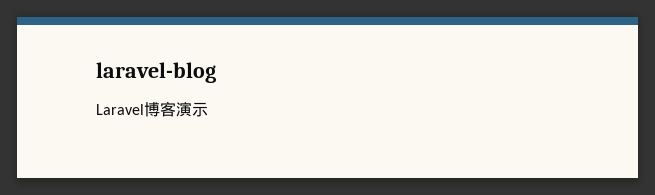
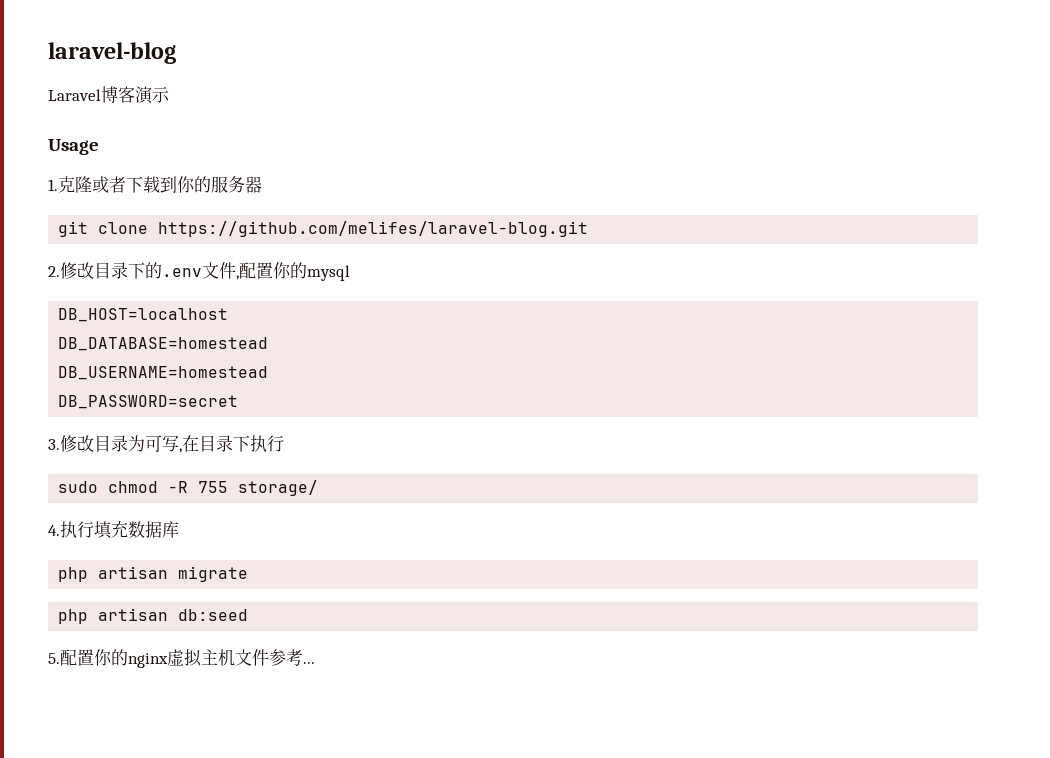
+ Usage
+ 1.克隆或者下载到你的服务器
+ git clone https://github.com/melifes/laravel-blog.git
+ 2.修改目录下的.env文件,配置你的mysql
+ DB_HOST=localhost
+ DB_DATABASE=homestead
+ DB_USERNAME=homestead
+ DB_PASSWORD=secret
+ 3.修改目录为可写,在目录下执行
+ sudo chmod -R 755 storage/
+ 4.执行填充数据库
+ php artisan migrate
+ php artisan db:seed
+ 5.配置你的nginx虚拟主机文件参考...

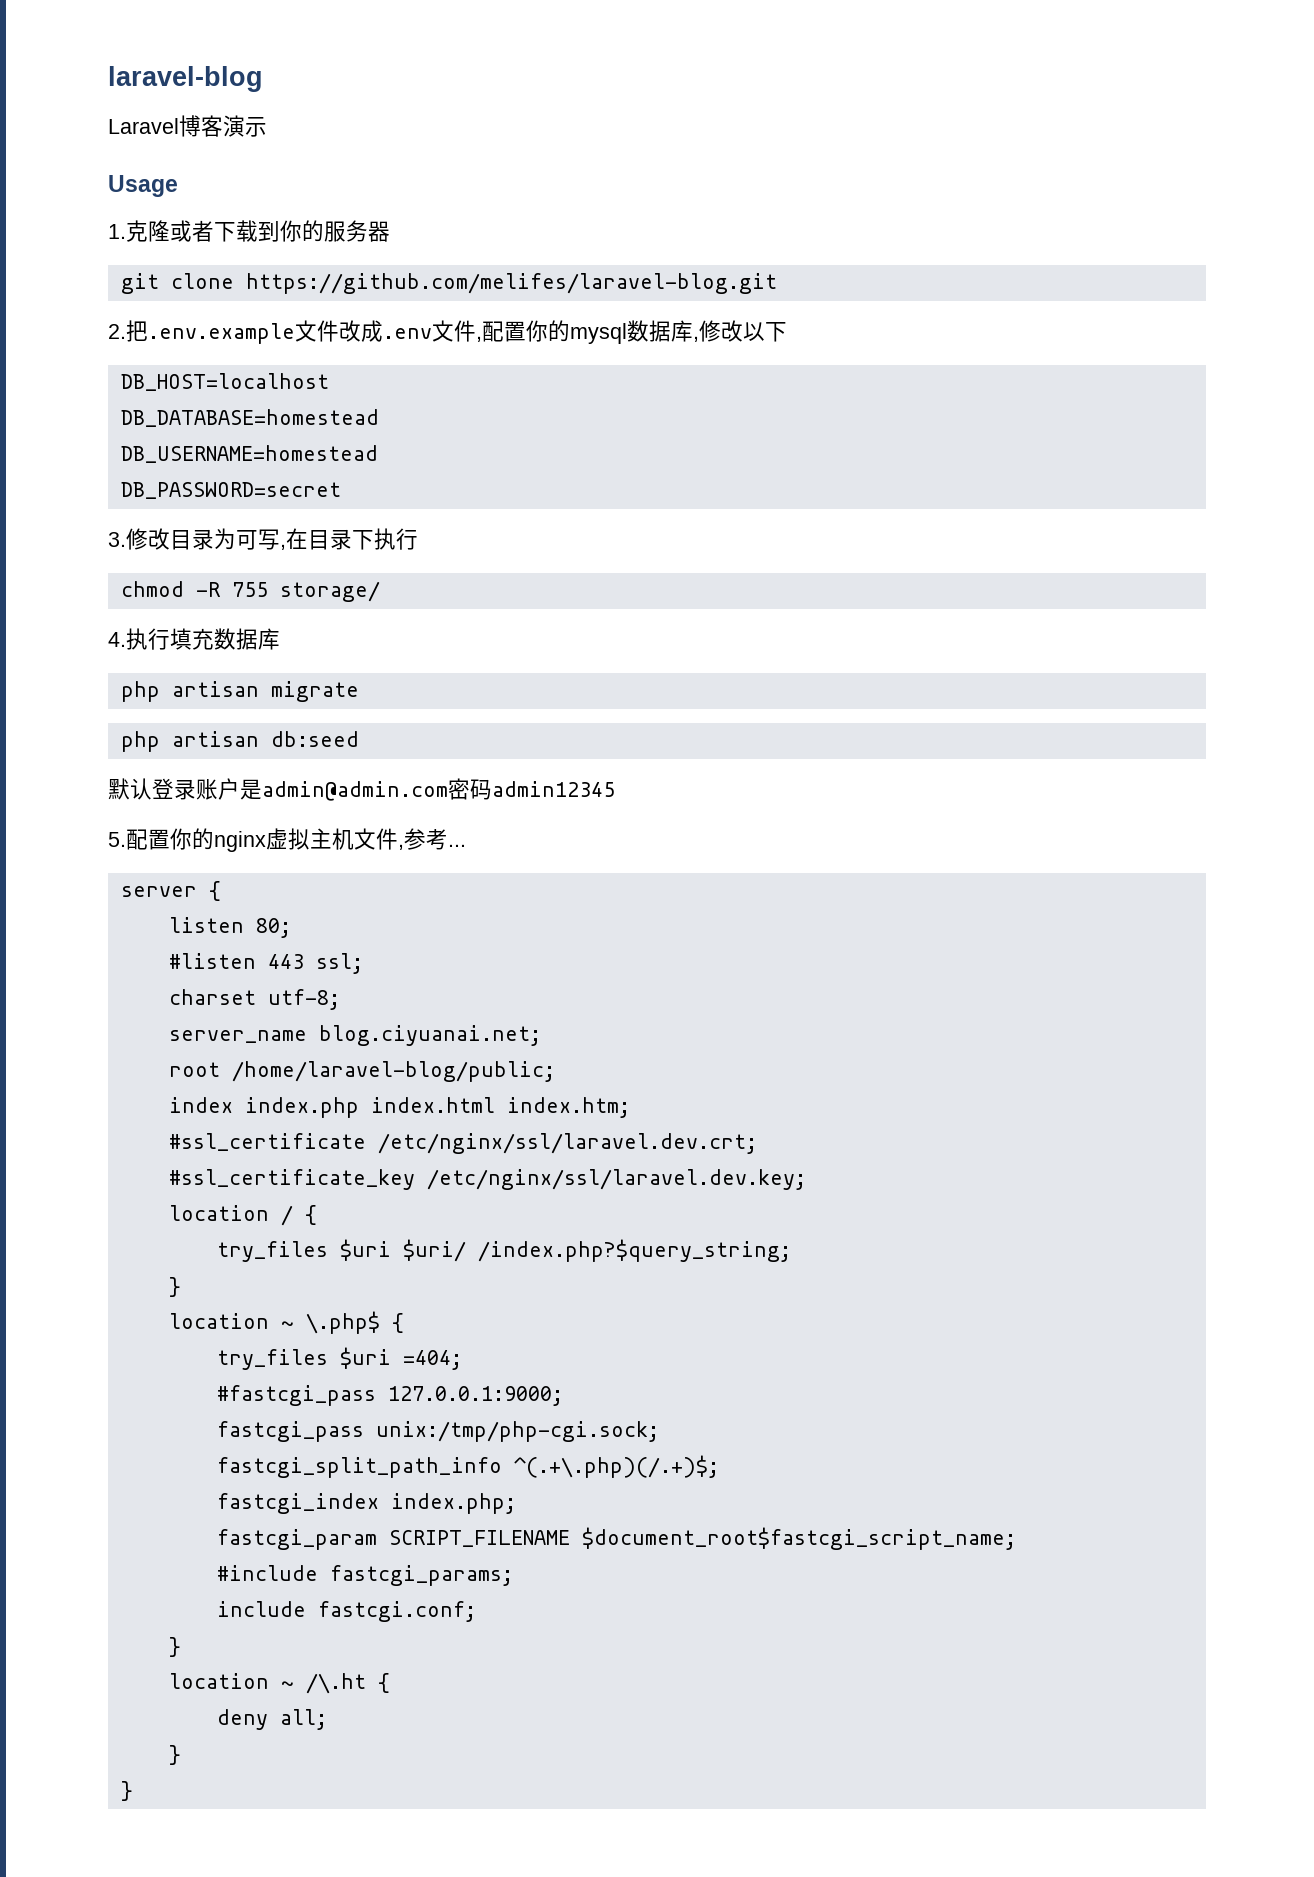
- 2.修改目录下的.env文件,配置你的mysql
+ 2.把.env.example文件改成.env文件,配置你的mysql数据库,修改以下
- sudo chmod -R 755 storage/
+ chmod -R 755 storage/
+ 默认登录账户是admin@admin.com密码admin12345
- 5.配置你的nginx虚拟主机文件参考...
+ 5.配置你的nginx虚拟主机文件,参考...
+ server {
+ listen 80;
+ #listen 443 ssl;
+ charset utf-8;
+ server_name blog.ciyuanai.net;
+ root /home/laravel-blog/public;
+ index index.php index.html index.htm;
+ #ssl_certificate /etc/nginx/ssl/laravel.dev.crt;
+ #ssl_certificate_key /etc/nginx/ssl/laravel.dev.key;
+ location / {
+ try_files $uri $uri/ /index.php?$query_string;
+ }
+ location ~ \.php$ {
+ try_files $uri =404;
+ #fastcgi_pass 127.0.0.1:9000;
+ fastcgi_pass unix:/tmp/php-cgi.sock;
+ fastcgi_split_path_info ^(.+\.php)(/.+)$;
+ fastcgi_index index.php;
+ fastcgi_param SCRIPT_FILENAME $document_root$fastcgi_script_name;
+ #include fastcgi_params;
+ include fastcgi.conf;
+ }
+ location ~ /\.ht {
+ deny all;
+ }
+ }

